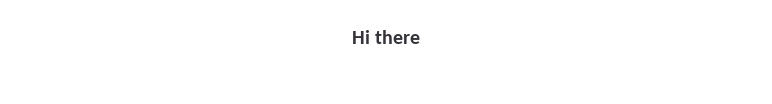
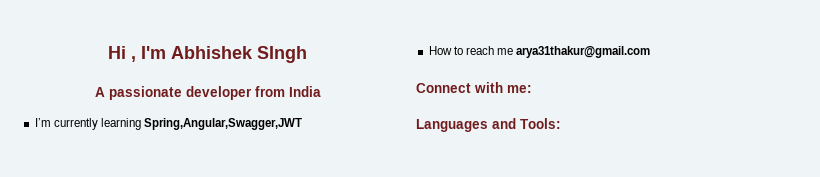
- Hi there
+ Hi , I'm Abhishek SIngh
+ A passionate developer from India
+ I’m currently learning Spring,Angular,Swagger,JWT
+ How to reach me arya31thakur@gmail.com
+ Connect with me:
+ Languages and Tools:

